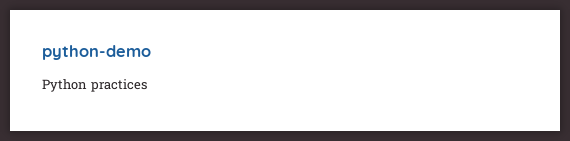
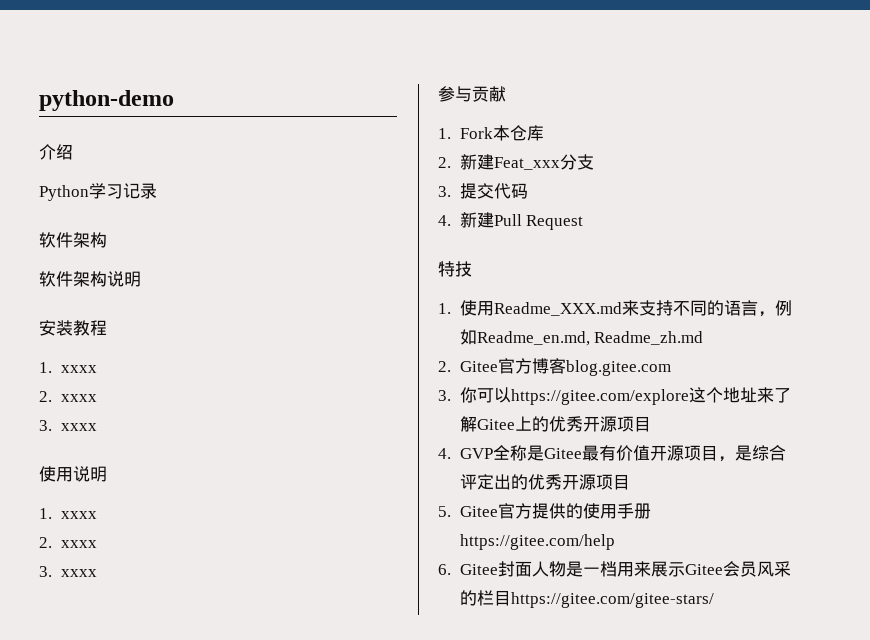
+ 介绍
- Python practices
+ Python学习记录
+ 软件架构
+ 软件架构说明
+ 安装教程
+ 1. xxxx
+ 2. xxxx
+ 3. xxxx
+ 使用说明
+ 1. xxxx
+ 2. xxxx
+ 3. xxxx
+ 参与贡献
+ 1. Fork本仓库
+ 2.新建Feat_xxx分支
+ 3.提交代码
+ 4.新建Pull Request
+ 特技
+ 1.使用Readme_XXX.md来支持不同的语言，例如Readme_en.md, Readme_zh.md
+ 2. Gitee官方博客blog.gitee.com
+ 3.你可以https://gitee.com/explore这个地址来了解Gitee上的优秀开源项目
+ 4. GVP全称是Gitee最有价值开源项目，是综合评定出的优秀开源项目
+ 5. Gitee官方提供的使用手册https://gitee.com/help
+ 6. Gitee封面人物是一档用来展示Gitee会员风采的栏目https://gitee.com/gitee-stars/

